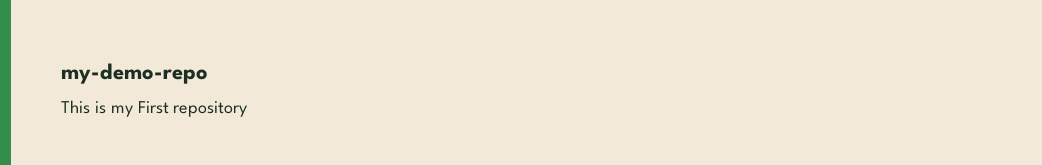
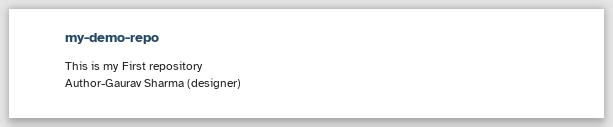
+ Author-Gaurav Sharma (designer)

